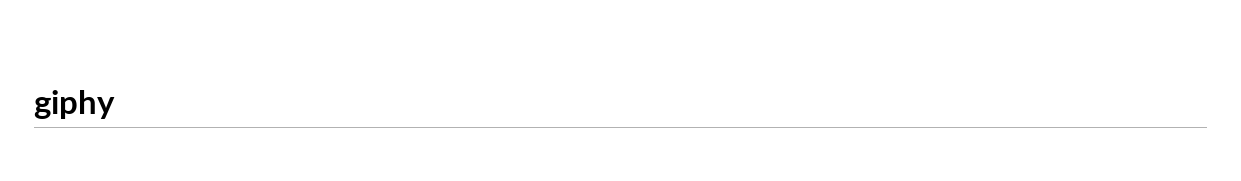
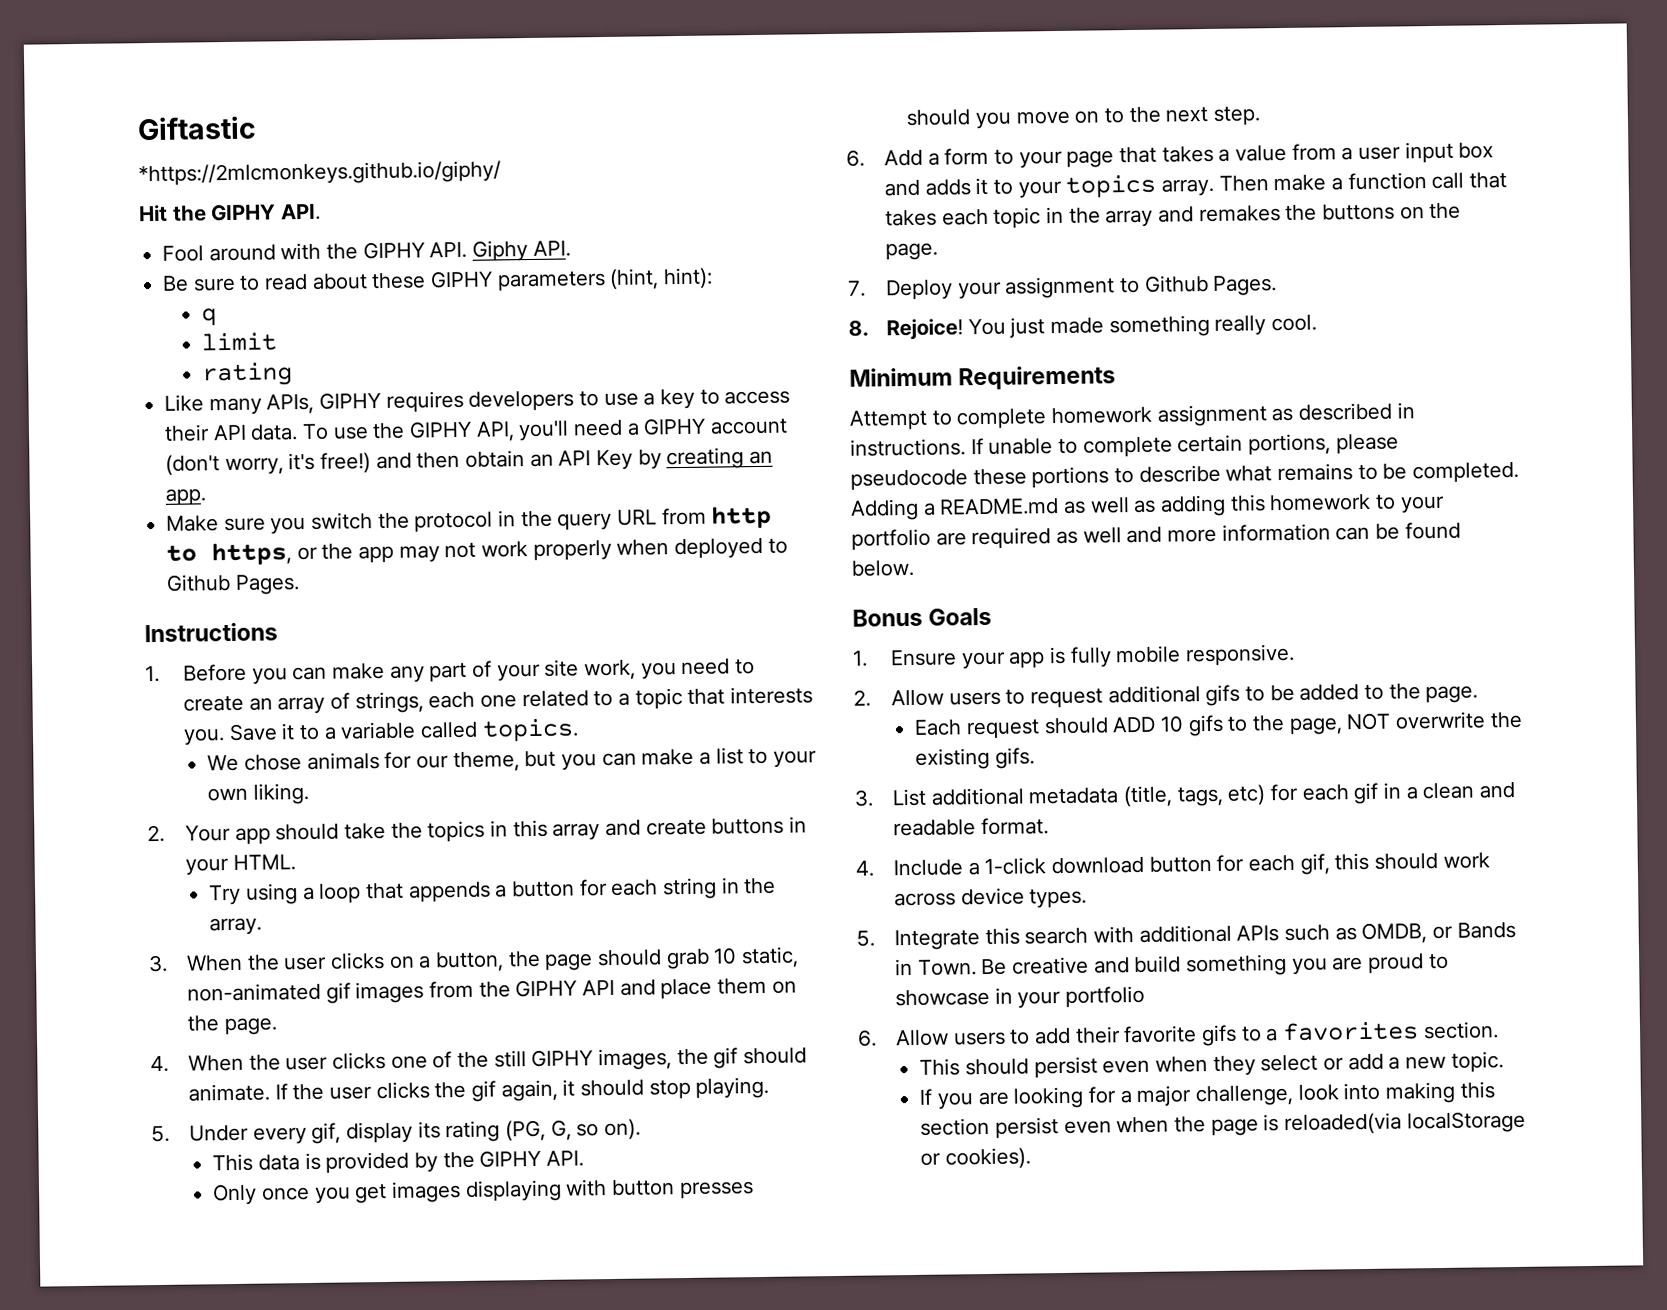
- giphy
+ Giftastic
+ *https://2mlcmonkeys.github.io/giphy/
+ Hit the GIPHY API.
+ Fool around with the GIPHY API. Giphy API.
+ Be sure to read about these GIPHY parameters (hint, hint):
+ q
+ limit
+ rating
+ Like many APIs, GIPHY requires developers to use a key to access their API data. To use the GIPHY API, you'll need a GIPHY account (don't worry, it's free!) and then obtain an API Key by creating an app.
+ Make sure you switch the protocol in the query URL from http to https, or the app may not work properly when deployed to Github Pages.
+ Instructions
+ 1. Before you can make any part of your site work, you need to create an array of strings, each one related to a topic that interests you. Save it to a variable called topics.
+ We chose animals for our theme, but you can make a list to your own liking.
+ 2. Your app should take the topics in this array and create buttons in your HTML.
+ Try using a loop that appends a button for each string in the array.
+ 3. When the user clicks on a button, the page should grab 10 static, non-animated gif images from the GIPHY API and place them on the page.
+ 4. When the user clicks one of the still GIPHY images, the gif should animate. If the user clicks the gif again, it should stop playing.
+ 5. Under every gif, display its rating (PG, G, so on).
+ This data is provided by the GIPHY API.
+ Only once you get images displaying with button presses should you move on to the next step.
+ 6. Add a form to your page that takes a value from a user input box and adds it to your topics array. Then make a function call that takes each topic in the array and remakes the buttons on the page.
+ 7. Deploy your assignment to Github Pages.
+ 8. Rejoice! You just made something really cool.
+ Minimum Requirements
+ Attempt to complete homework assignment as described in instructions. If unable to complete certain portions, please pseudocode these portions to describe what remains to be completed. Adding a README.md as well as adding this homework to your portfolio are required as well and more information can be found below.
+ Bonus Goals
+ 1. Ensure your app is fully mobile responsive.
+ 2. Allow users to request additional gifs to be added to the page.
+ Each request should ADD 10 gifs to the page, NOT overwrite the existing gifs.
+ 3. List additional metadata (title, tags, etc) for each gif in a clean and readable format.
+ 4. Include a 1-click download button for each gif, this should work across device types.
+ 5. Integrate this search with additional APIs such as OMDB, or Bands in Town. Be creative and build something you are proud to showcase in your portfolio
+ 6. Allow users to add their favorite gifs to a favorites section.
+ This should persist even when they select or add a new topic.
+ If you are looking for a major challenge, look into making this section persist even when the page is reloaded(via localStorage or cookies).

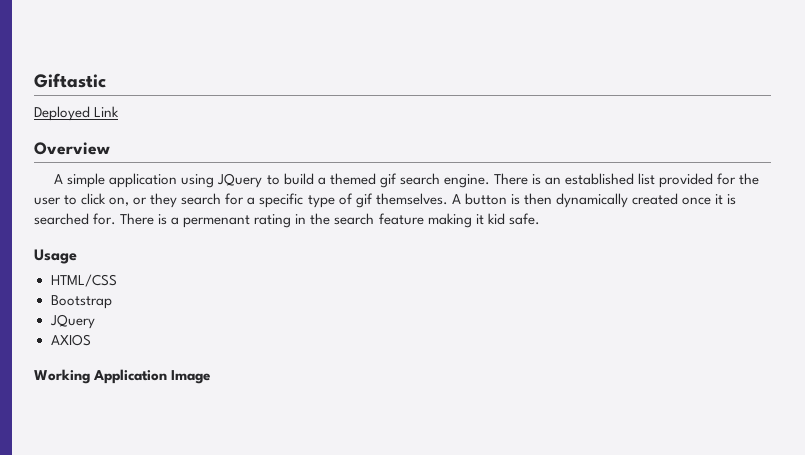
- *https://2mlcmonkeys.github.io/giphy/
- Hit the GIPHY API.
- Fool around with the GIPHY API. Giphy API.
- Be sure to read about these GIPHY parameters (hint, hint):
- q
- limit
- rating
- Like many APIs, GIPHY requires developers to use a key to access their API data. To use the GIPHY API, you'll need a GIPHY account (don't worry, it's free!) and then obtain an API Key by creating an app.
- Make sure you switch the protocol in the query URL from http to https, or the app may not work properly when deployed to Github Pages.
- Instructions
- 1. Before you can make any part of your site work, you need to create an array of strings, each one related to a topic that interests you. Save it to a variable called topics.
- We chose animals for our theme, but you can make a list to your own liking.
- 2. Your app should take the topics in this array and create buttons in your HTML.
- Try using a loop that appends a button for each string in the array.
- 3. When the user clicks on a button, the page should grab 10 static, non-animated gif images from the GIPHY API and place them on the page.
- 4. When the user clicks one of the still GIPHY images, the gif should animate. If the user clicks the gif again, it should stop playing.
- 5. Under every gif, display its rating (PG, G, so on).
- This data is provided by the GIPHY API.
- Only once you get images displaying with button presses should you move on to the next step.
- 6. Add a form to your page that takes a value from a user input box and adds it to your topics array. Then make a function call that takes each topic in the array and remakes the buttons on the page.
- 7. Deploy your assignment to Github Pages.
- 8. Rejoice! You just made something really cool.
- Minimum Requirements
- Attempt to complete homework assignment as described in instructions. If unable to complete certain portions, please pseudocode these portions to describe what remains to be completed. Adding a README.md as well as adding this homework to your portfolio are required as well and more information can be found below.
- Bonus Goals
- 1. Ensure your app is fully mobile responsive.
- 2. Allow users to request additional gifs to be added to the page.
- Each request should ADD 10 gifs to the page, NOT overwrite the existing gifs.
- 3. List additional metadata (title, tags, etc) for each gif in a clean and readable format.
- 4. Include a 1-click download button for each gif, this should work across device types.
- 5. Integrate this search with additional APIs such as OMDB, or Bands in Town. Be creative and build something you are proud to showcase in your portfolio
- 6. Allow users to add their favorite gifs to a favorites section.
- This should persist even when they select or add a new topic.
- If you are looking for a major challenge, look into making this section persist even when the page is reloaded(via localStorage or cookies).
+ Deployed Link
+ Overview
+ A simple application using JQuery to build a themed gif search engine. There is an established list provided for the user to click on, or they search for a specific type of gif themselves. A button is then dynamically created once it is searched for. There is a permenant rating in the search feature making it kid safe.
+ Usage
+ HTML/CSS
+ Bootstrap
+ JQuery
+ AXIOS
+ Working Application Image

